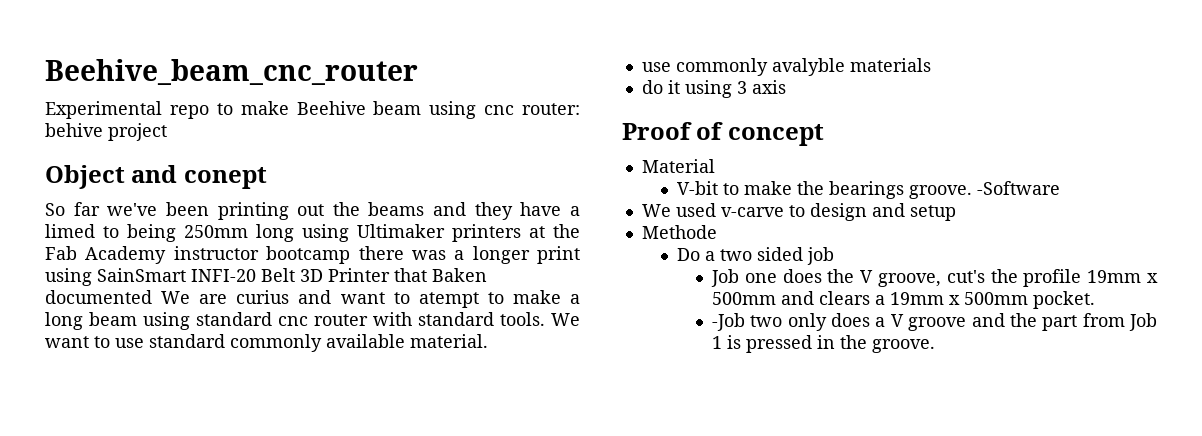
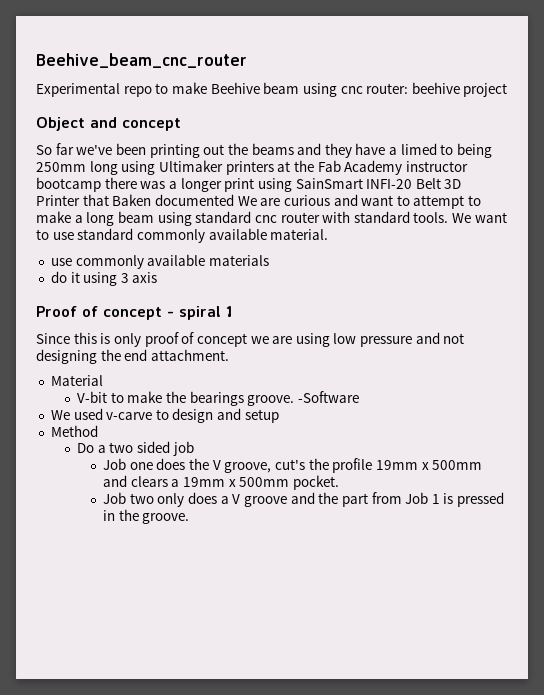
- Experimental repo to make Beehive beam using cnc router: behive project
+ Experimental repo to make Beehive beam using cnc router: beehive project
- Object and conept
+ Object and concept
- So far we've been printing out the beams and they have a limed to being 250mm long using Ultimaker printers at the Fab Academy instructor bootcamp there was a longer print using SainSmart INFI-20 Belt 3D Printer that Baken documented We are curius and want to atempt to make a long beam using standard cnc router with standard tools.
+ So far we've been printing out the beams and they have a limed to being 250mm long using Ultimaker printers at the Fab Academy instructor bootcamp there was a longer print using SainSmart INFI-20 Belt 3D Printer that Baken documented We are curious and want to attempt to make a long beam using standard cnc router with standard tools.
- use commonly avalyble materials
+ use commonly available materials
- Proof of concept
+ Proof of concept - spiral 1
+ Since this is only proof of concept we are using low pressure and not designing the end attachment.
- Methode
+ Method
- -Job two only does a V groove and the part from Job 1 is pressed in the groove.
+ Job two only does a V groove and the part from Job 1 is pressed in the groove.

